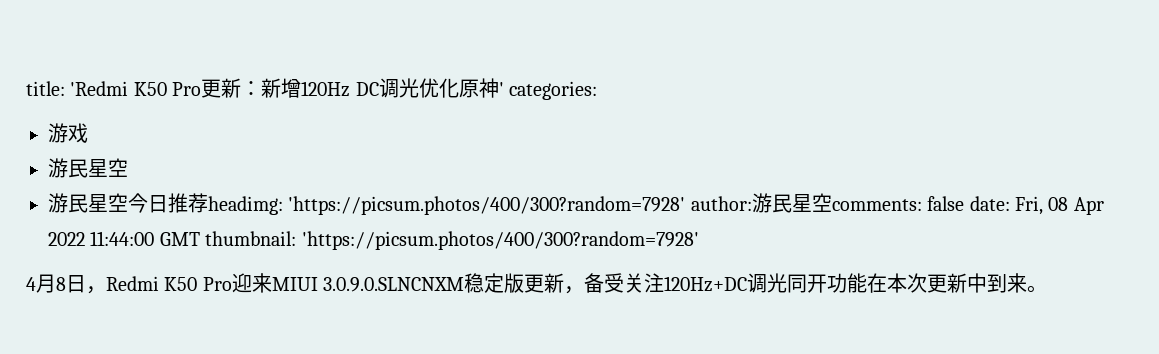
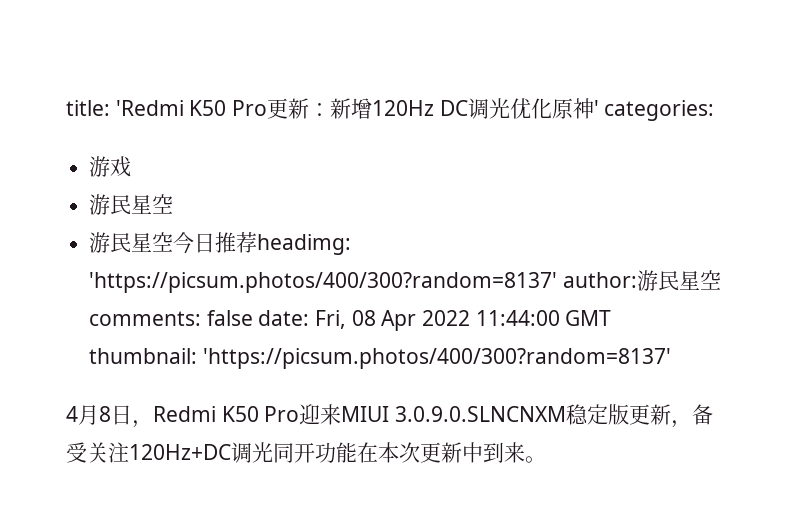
- 游民星空今日推荐headimg: 'https://picsum.photos/400/300?random=7928' author:游民星空comments: false date: Fri, 08 Apr 2022 11:44:00 GMT thumbnail: 'https://picsum.photos/400/300?random=7928'
+ 游民星空今日推荐headimg: 'https://picsum.photos/400/300?random=8137' author:游民星空comments: false date: Fri, 08 Apr 2022 11:44:00 GMT thumbnail: 'https://picsum.photos/400/300?random=8137'

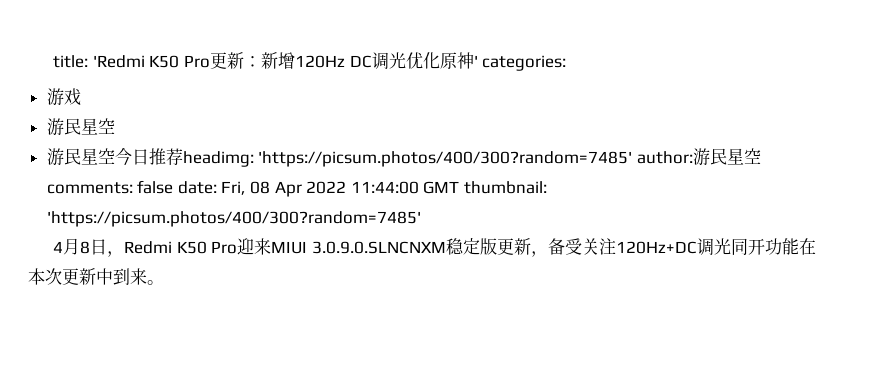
- 游民星空今日推荐headimg: 'https://picsum.photos/400/300?random=8137' author:游民星空comments: false date: Fri, 08 Apr 2022 11:44:00 GMT thumbnail: 'https://picsum.photos/400/300?random=8137'
+ 游民星空今日推荐headimg: 'https://picsum.photos/400/300?random=7485' author:游民星空comments: false date: Fri, 08 Apr 2022 11:44:00 GMT thumbnail: 'https://picsum.photos/400/300?random=7485'

